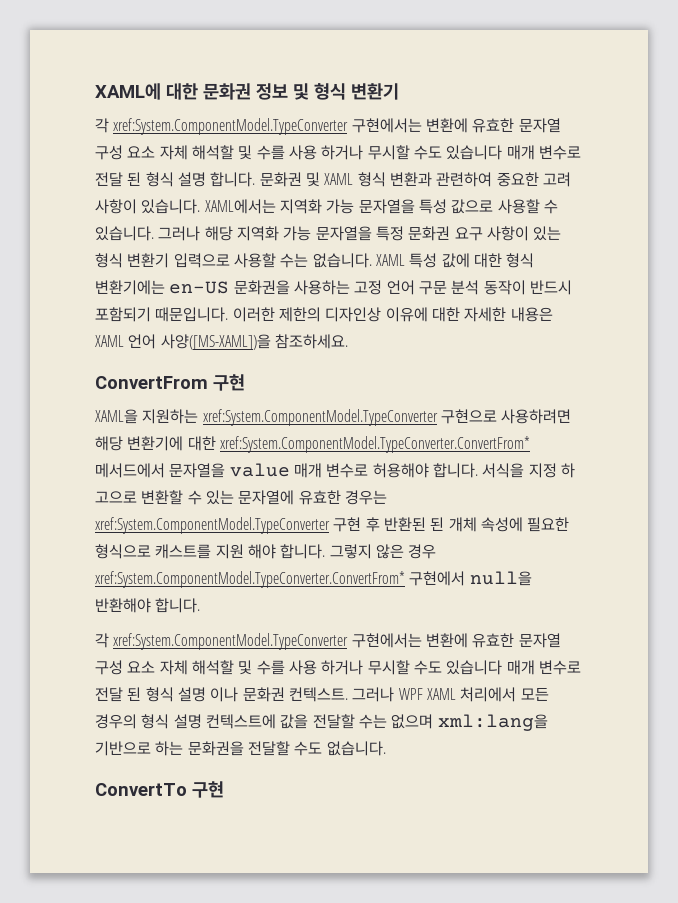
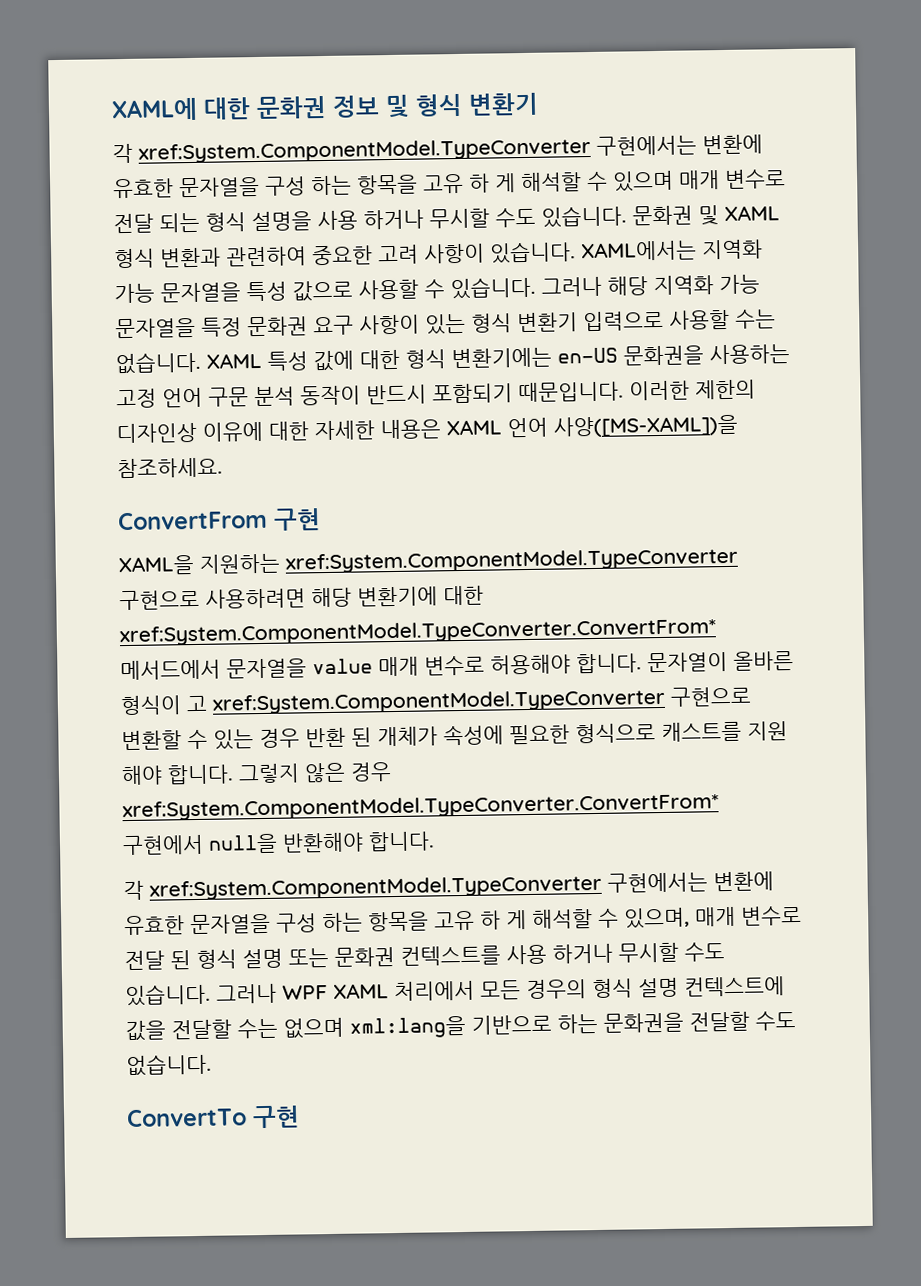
- 각 xref:System.ComponentModel.TypeConverter 구현에서는 변환에 유효한 문자열 구성 요소 자체 해석할 및 수를 사용 하거나 무시할 수도 있습니다 매개 변수로 전달 된 형식 설명 합니다.
+ 각 xref:System.ComponentModel.TypeConverter 구현에서는 변환에 유효한 문자열을 구성 하는 항목을 고유 하 게 해석할 수 있으며 매개 변수로 전달 되는 형식 설명을 사용 하거나 무시할 수도 있습니다.
- 서식을 지정 하 고으로 변환할 수 있는 문자열에 유효한 경우는 xref:System.ComponentModel.TypeConverter 구현 후 반환된 된 개체 속성에 필요한 형식으로 캐스트를 지원 해야 합니다.
+ 문자열이 올바른 형식이 고 xref:System.ComponentModel.TypeConverter 구현으로 변환할 수 있는 경우 반환 된 개체가 속성에 필요한 형식으로 캐스트를 지원 해야 합니다.
- 각 xref:System.ComponentModel.TypeConverter 구현에서는 변환에 유효한 문자열 구성 요소 자체 해석할 및 수를 사용 하거나 무시할 수도 있습니다 매개 변수로 전달 된 형식 설명 이나 문화권 컨텍스트.
+ 각 xref:System.ComponentModel.TypeConverter 구현에서는 변환에 유효한 문자열을 구성 하는 항목을 고유 하 게 해석할 수 있으며, 매개 변수로 전달 된 형식 설명 또는 문화권 컨텍스트를 사용 하거나 무시할 수도 있습니다.

